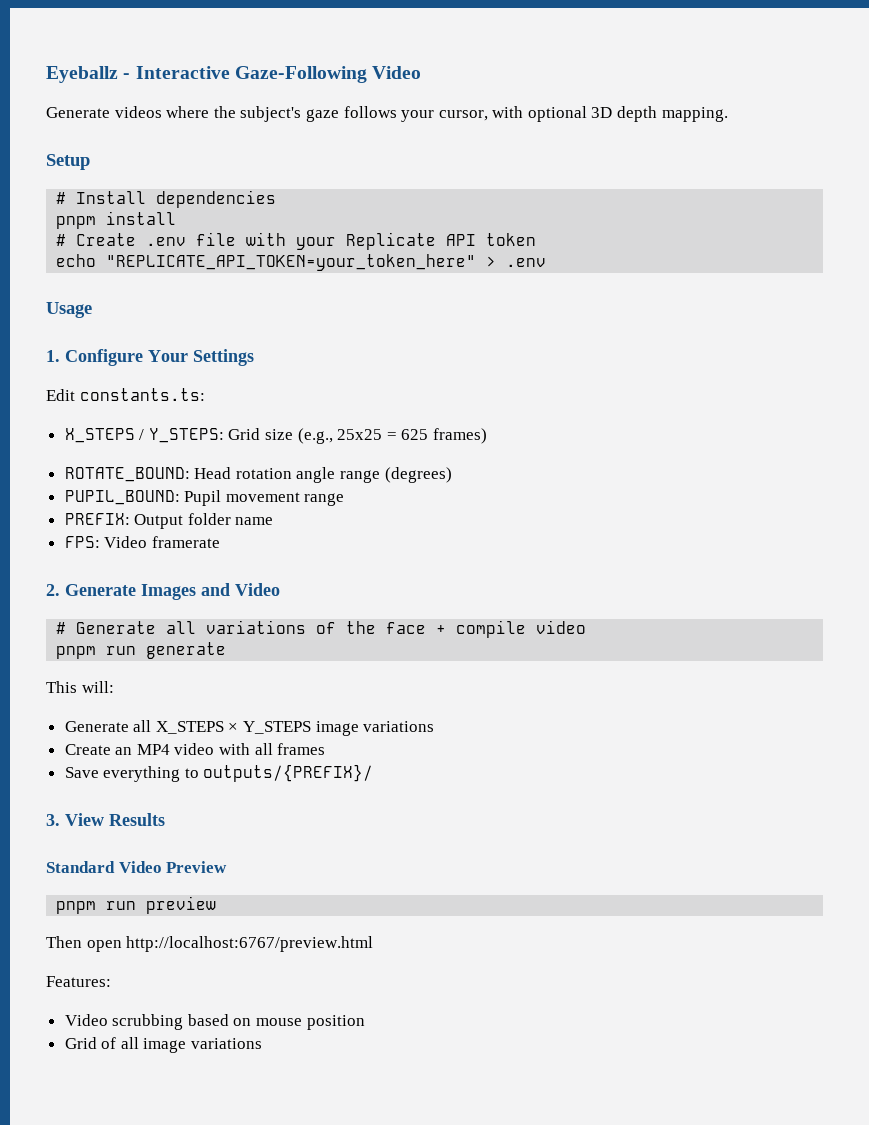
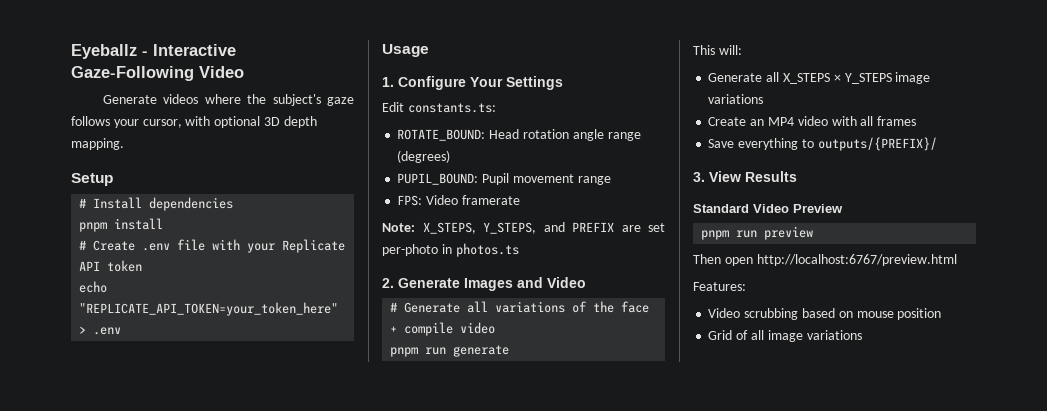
- X_STEPS / Y_STEPS: Grid size (e.g., 25x25 = 625 frames)
- PREFIX: Output folder name
+ Note: X_STEPS, Y_STEPS, and PREFIX are set per-photo in photos.ts

